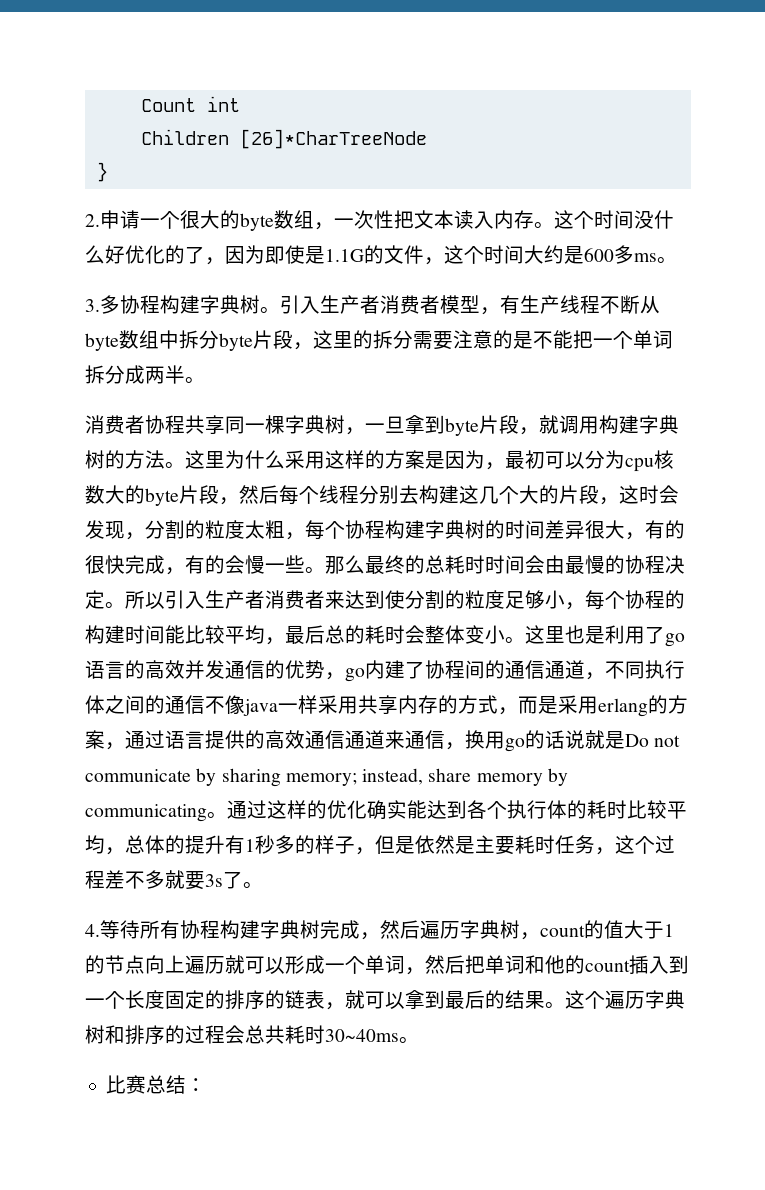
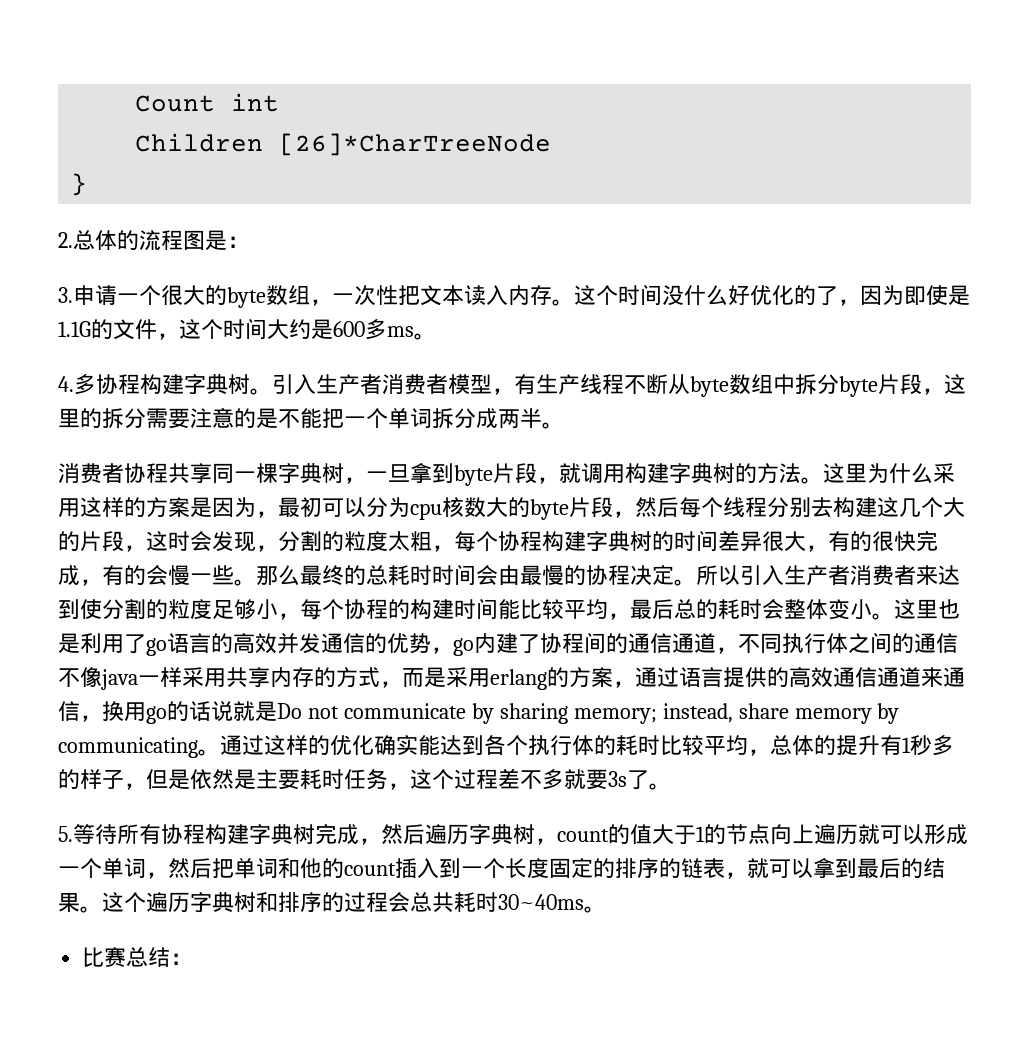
- 2.申请一个很大的byte数组，一次性把文本读入内存。
+ 2.总体的流程图是：
+ 3.申请一个很大的byte数组，一次性把文本读入内存。
- 3.多协程构建字典树。
+ 4.多协程构建字典树。
- 4.等待所有协程构建字典树完成，然后遍历字典树，count的值大于1的节点向上遍历就可以形成一个单词，然后把单词和他的count插入到一个长度固定的排序的链表，就可以拿到最后的结果。
+ 5.等待所有协程构建字典树完成，然后遍历字典树，count的值大于1的节点向上遍历就可以形成一个单词，然后把单词和他的count插入到一个长度固定的排序的链表，就可以拿到最后的结果。

